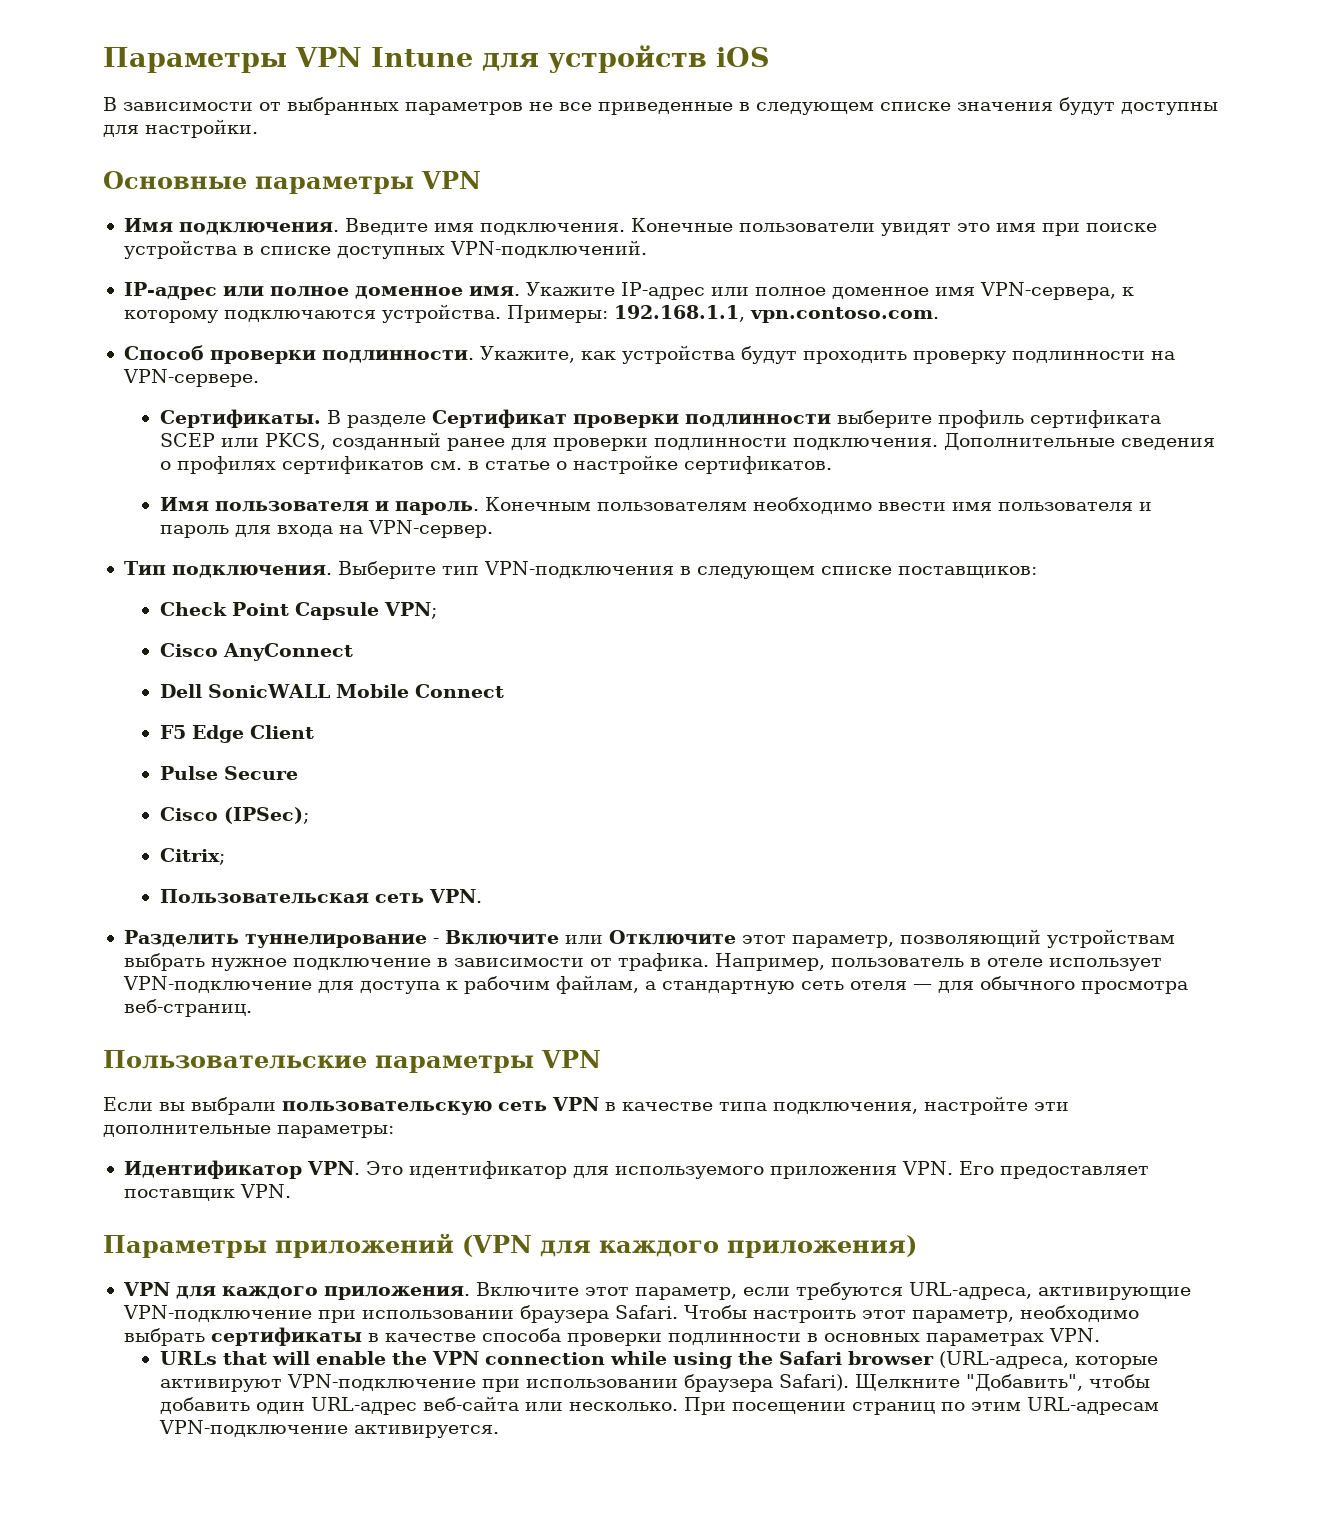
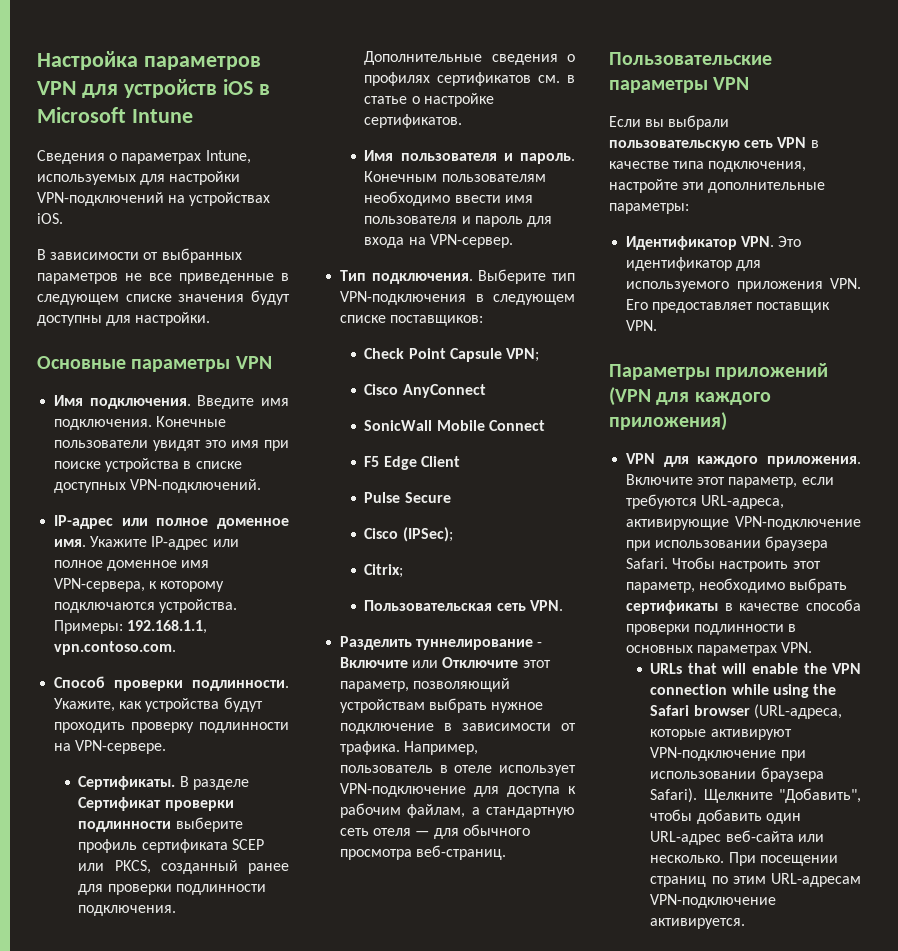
- Параметры VPN Intune для устройств iOS
+ Настройка параметров VPN для устройств iOS в Microsoft Intune
+ Сведения о параметрах Intune, используемых для настройки VPN-подключений на устройствах iOS.
- Dell SonicWALL Mobile Connect
+ SonicWall Mobile Connect

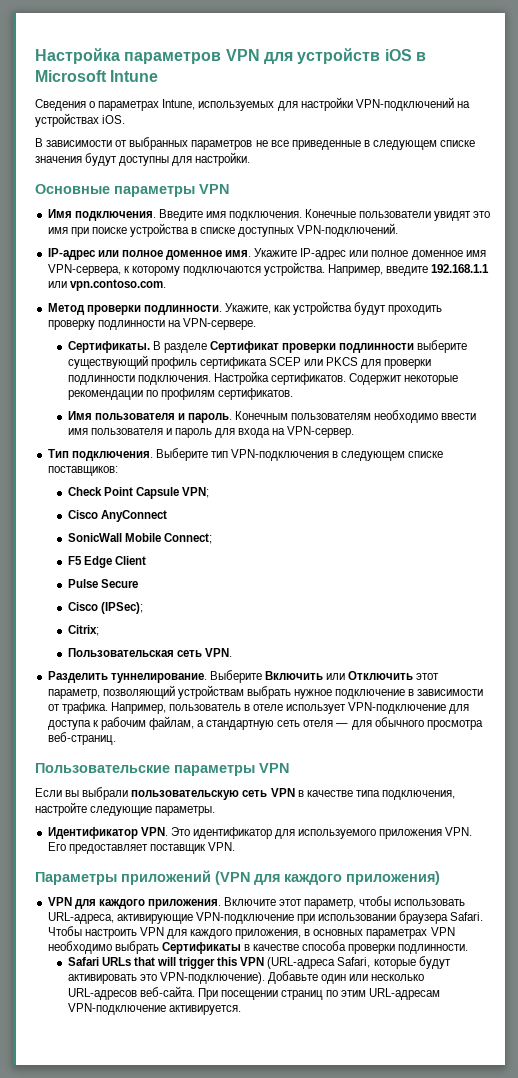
- Примеры: 192.168.1.1, vpn.contoso.com.
+ Например, введите 192.168.1.1 или vpn.contoso.com.
- Способ проверки подлинности.
+ Метод проверки подлинности.
- В разделе Сертификат проверки подлинности выберите профиль сертификата SCEP или PKCS, созданный ранее для проверки подлинности подключения.
+ В разделе Сертификат проверки подлинности выберите существующий профиль сертификата SCEP или PKCS для проверки подлинности подключения.
- Дополнительные сведения о профилях сертификатов см. в статье о настройке сертификатов.
+ Настройка сертификатов. Содержит некоторые рекомендации по профилям сертификатов.
- SonicWall Mobile Connect
+ SonicWall Mobile Connect;
- Разделить туннелирование - Включите или Отключите этот параметр, позволяющий устройствам выбрать нужное подключение в зависимости от трафика.
+ Разделить туннелирование. Выберите Включить или Отключить этот параметр, позволяющий устройствам выбрать нужное подключение в зависимости от трафика.
- Если вы выбрали пользовательскую сеть VPN в качестве типа подключения, настройте эти дополнительные параметры:
+ Если вы выбрали пользовательскую сеть VPN в качестве типа подключения, настройте следующие параметры.
- Включите этот параметр, если требуются URL-адреса, активирующие VPN-подключение при использовании браузера Safari.
+ Включите этот параметр, чтобы использовать URL-адреса, активирующие VPN-подключение при использовании браузера Safari.
- Чтобы настроить этот параметр, необходимо выбрать сертификаты в качестве способа проверки подлинности в основных параметрах VPN.
- URLs that will enable the VPN connection while using the Safari browser (URL-адреса, которые активируют VPN-подключение при использовании браузера Safari). Щелкните "Добавить", чтобы добавить один URL-адрес веб-сайта или несколько.
+ Чтобы настроить VPN для каждого приложения, в основных параметрах VPN необходимо выбрать Сертификаты в качестве способа проверки подлинности.
+ Safari URLs that will trigger this VPN (URL-адреса Safari, которые будут активировать это VPN-подключение). Добавьте один или несколько URL-адресов веб-сайта.

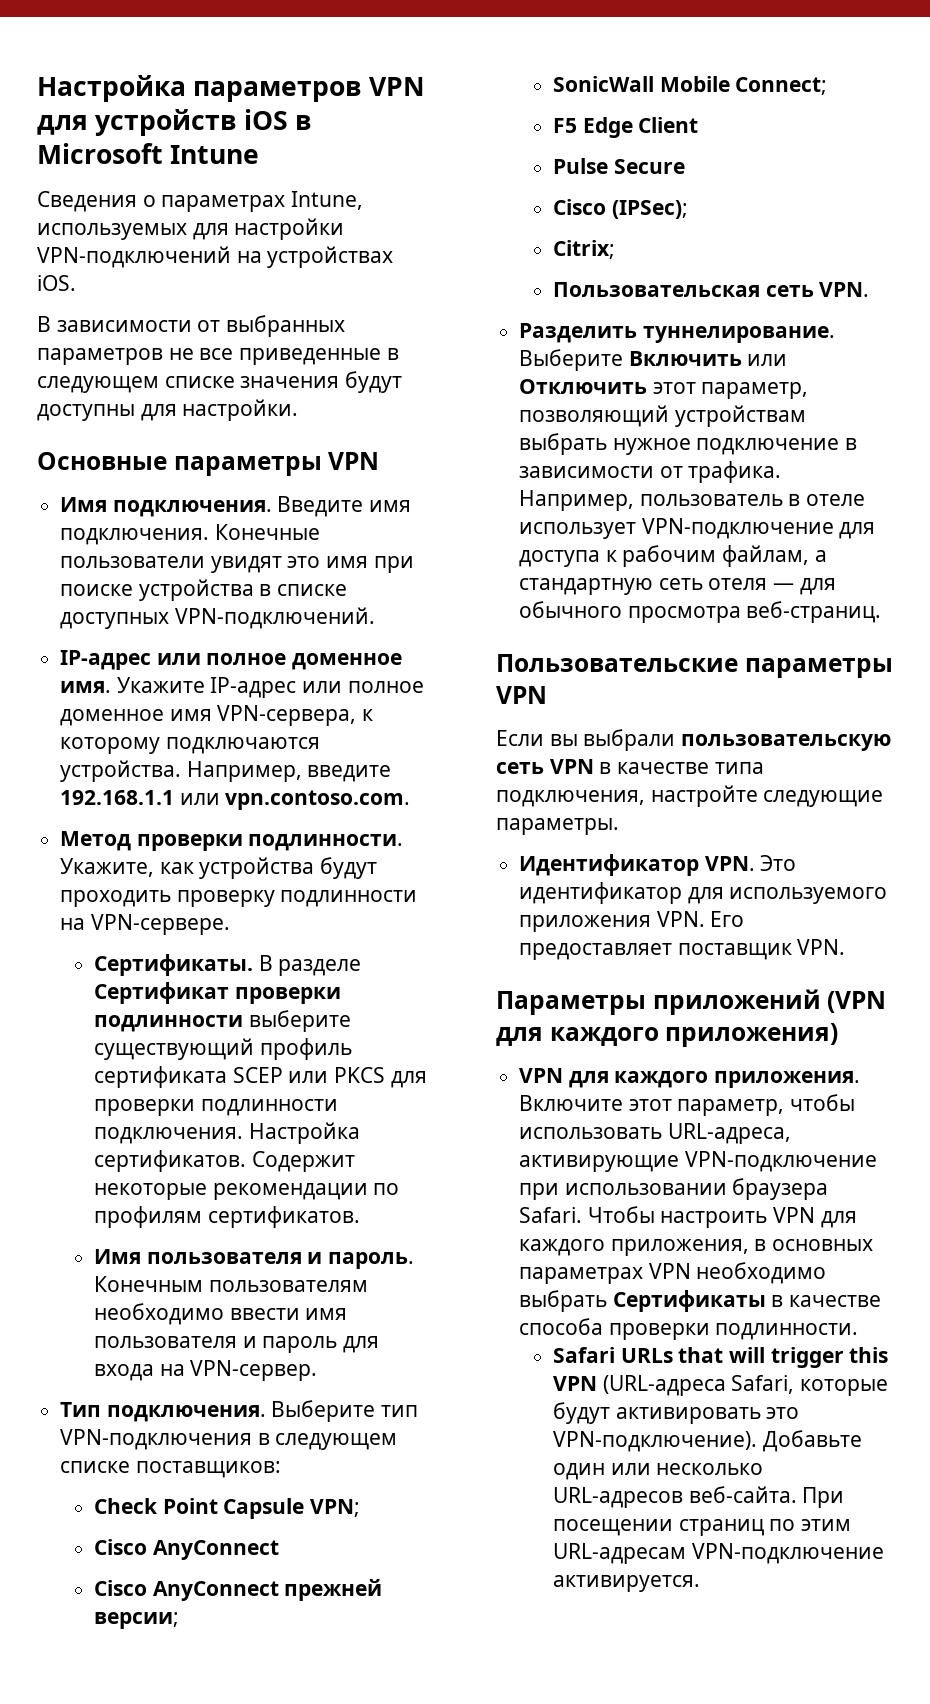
+ Cisco AnyConnect прежней версии;

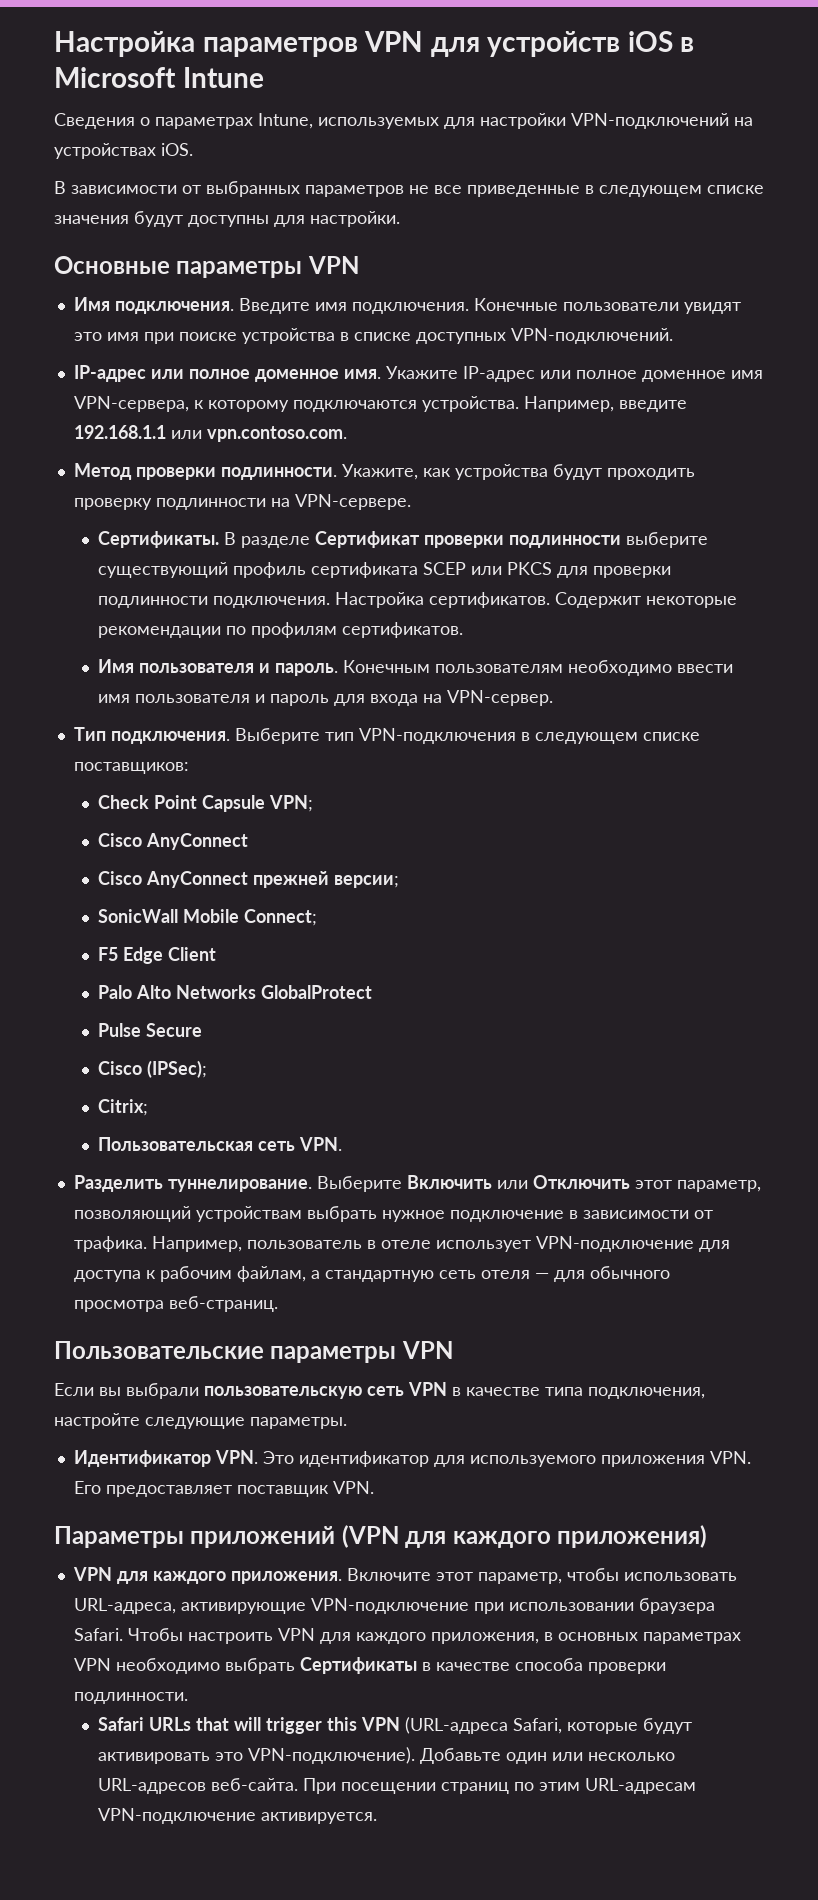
+ Palo Alto Networks GlobalProtect

